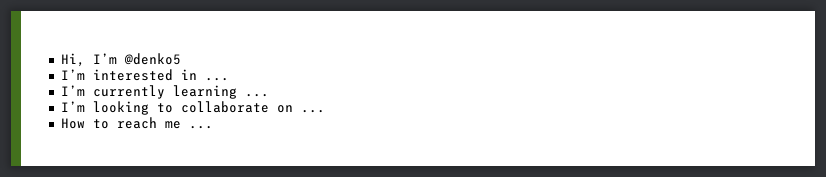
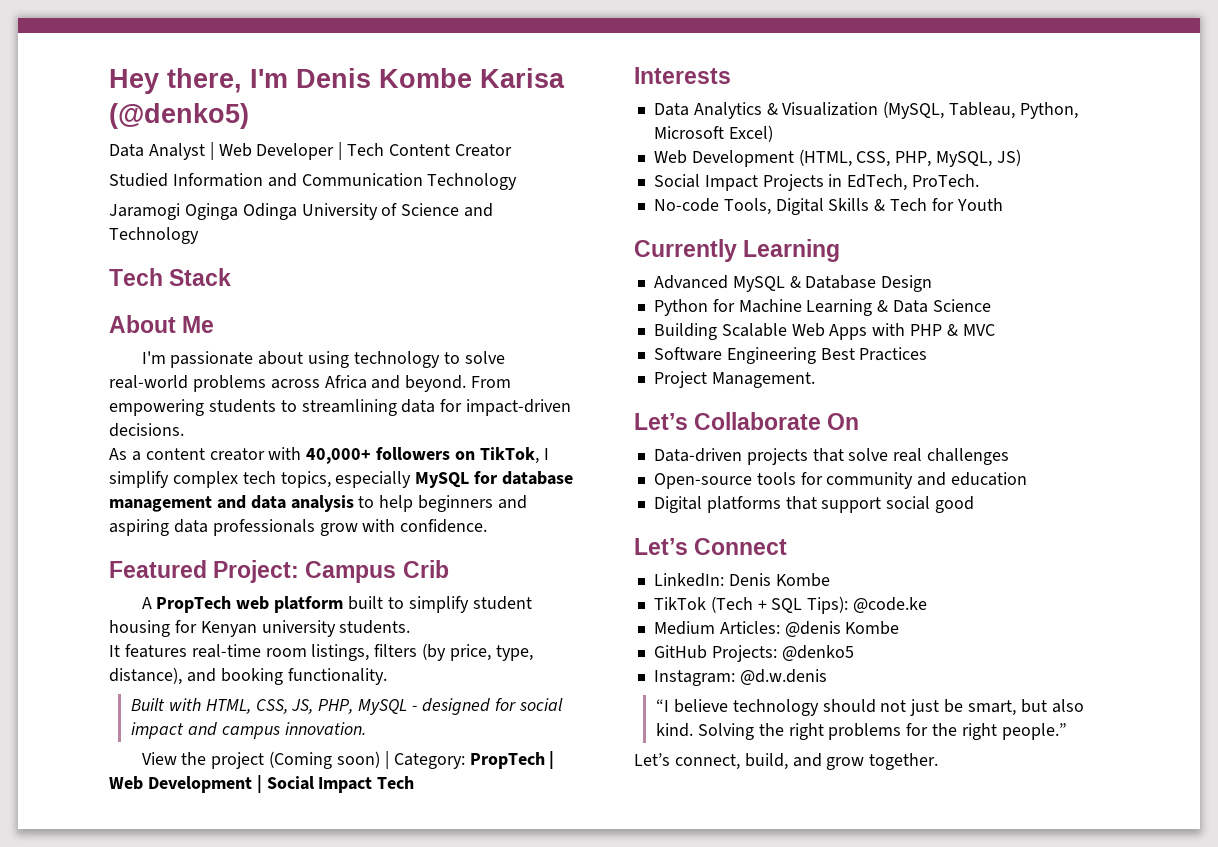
- Hi, I’m @denko5
- I’m interested in ...
- I’m currently learning ...
- I’m looking to collaborate on ...
- How to reach me ...
+ Hey there, I'm Denis Kombe Karisa (@denko5)
+ Data Analyst | Web Developer | Tech Content Creator
+ Studied Information and Communication Technology
+ Jaramogi Oginga Odinga University of Science and Technology
+ Tech Stack
+ About Me
+ I'm passionate about using technology to solve real-world problems across Africa and beyond. From empowering students to streamlining data for impact-driven decisions.
+ As a content creator with 40,000+ followers on TikTok, I simplify complex tech topics, especially MySQL for database management and data analysis to help beginners and aspiring data professionals grow with confidence.
+ Featured Project: Campus Crib
+ A PropTech web platform built to simplify student housing for Kenyan university students.
+ It features real-time room listings, filters (by price, type, distance), and booking functionality.
+ Built with HTML, CSS, JS, PHP, MySQL - designed for social impact and campus innovation.
+ View the project (Coming soon) | Category: PropTech | Web Development | Social Impact Tech
+ Interests
+ Data Analytics & Visualization (MySQL, Tableau, Python, Microsoft Excel)
+ Web Development (HTML, CSS, PHP, MySQL, JS)
+ Social Impact Projects in EdTech, ProTech.
+ No-code Tools, Digital Skills & Tech for Youth
+ Currently Learning
+ Advanced MySQL & Database Design
+ Python for Machine Learning & Data Science
+ Building Scalable Web Apps with PHP & MVC
+ Software Engineering Best Practices
+ Project Management.
+ Let’s Collaborate On
+ Data-driven projects that solve real challenges
+ Open-source tools for community and education
+ Digital platforms that support social good
+ Let’s Connect
+ LinkedIn: Denis Kombe
+ TikTok (Tech + SQL Tips): @code.ke
+ Medium Articles: @denis Kombe
+ GitHub Projects: @denko5
+ Instagram: @d.w.denis
+ “I believe technology should not just be smart, but also kind. Solving the right problems for the right people.”
+ Let’s connect, build, and grow together.

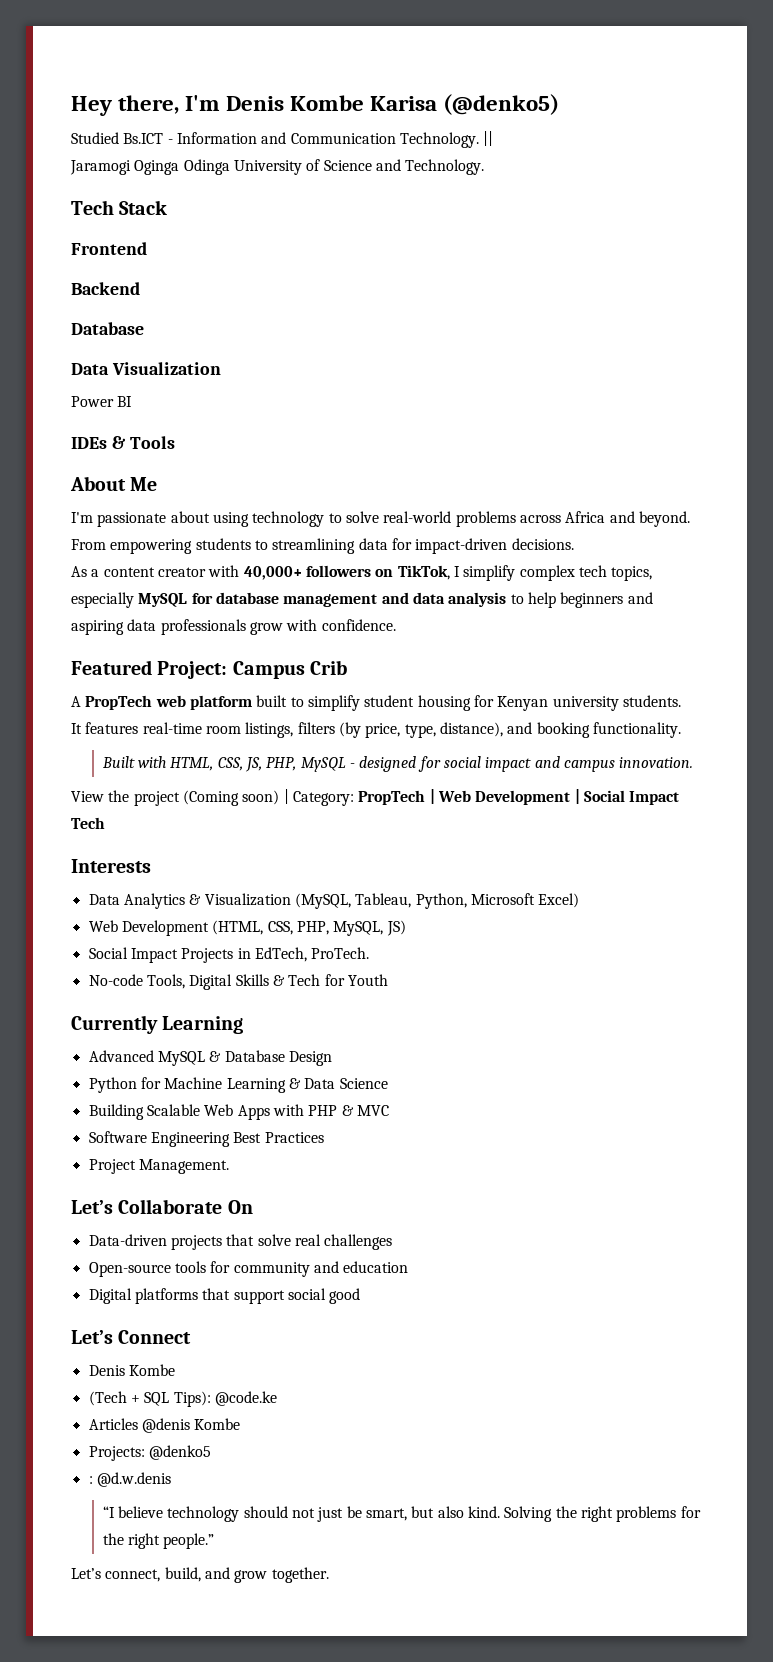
- Data Analyst | Web Developer | Tech Content Creator
- Studied Information and Communication Technology
+ Studied Bs.ICT - Information and Communication Technology. ||
- Jaramogi Oginga Odinga University of Science and Technology
+ Jaramogi Oginga Odinga University of Science and Technology.
+ Frontend
+ Backend
+ Database
+ Data Visualization
+ Power BI
+ IDEs & Tools
  Let’s Connect
- LinkedIn: Denis Kombe
+ Denis Kombe
- TikTok (Tech + SQL Tips): @code.ke
+ (Tech + SQL Tips): @code.ke
- Medium Articles: @denis Kombe
+ Articles @denis Kombe
- GitHub Projects: @denko5
+ Projects: @denko5
- Instagram: @d.w.denis
+ : @d.w.denis

